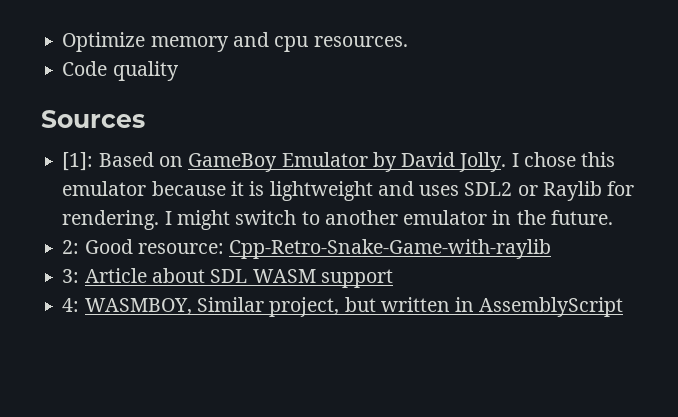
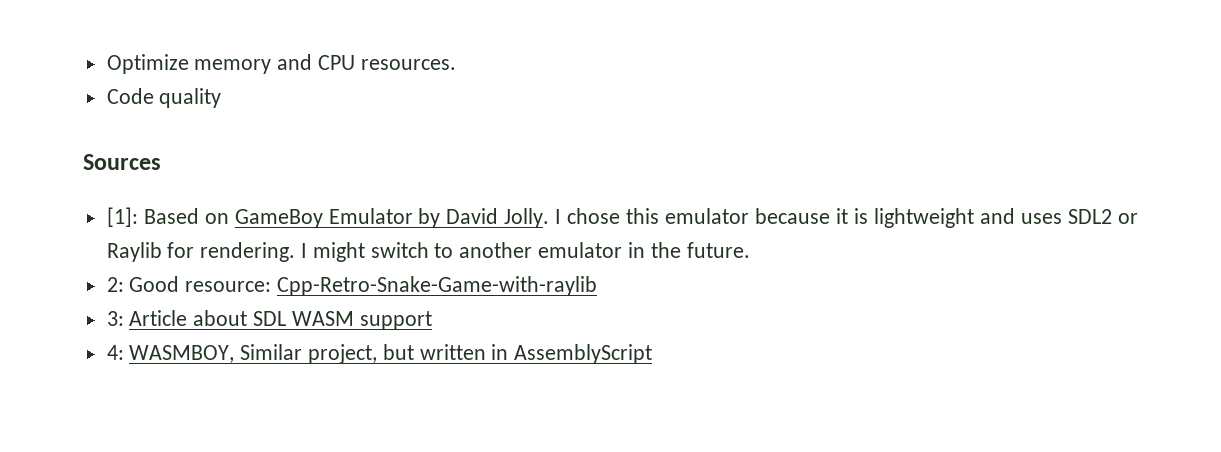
- Optimize memory and cpu resources.
+ Optimize memory and CPU resources.

